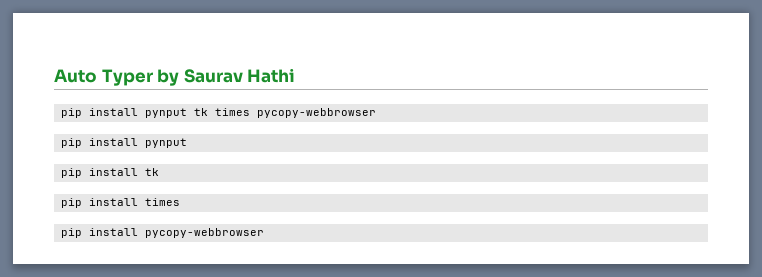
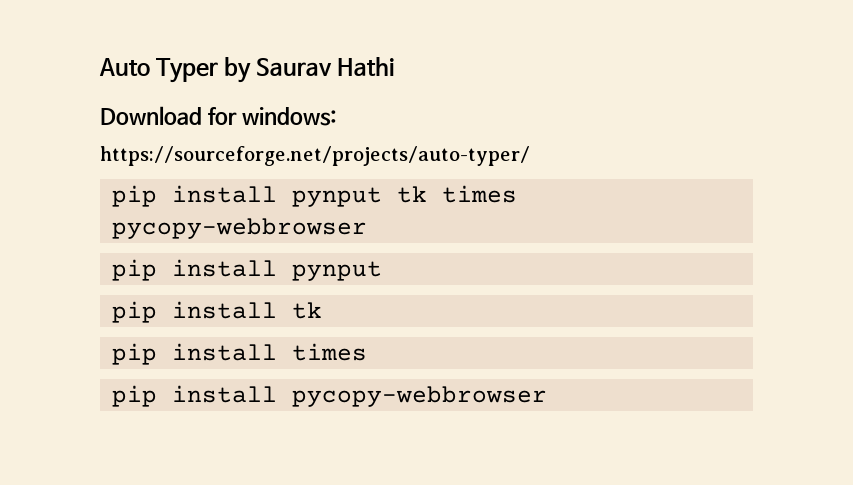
+ Download for windows:
+ https://sourceforge.net/projects/auto-typer/

